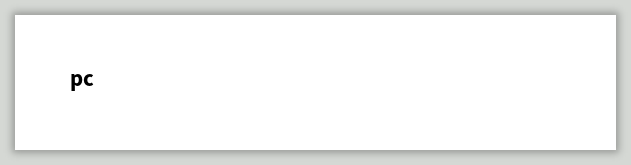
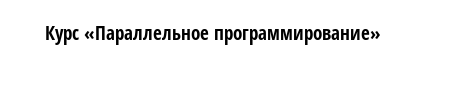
- pc
+ Курс «Параллельное программирование»

